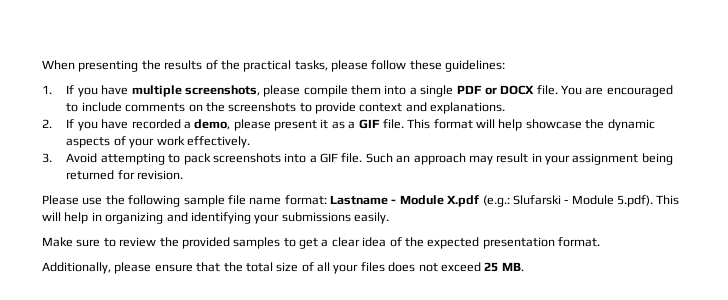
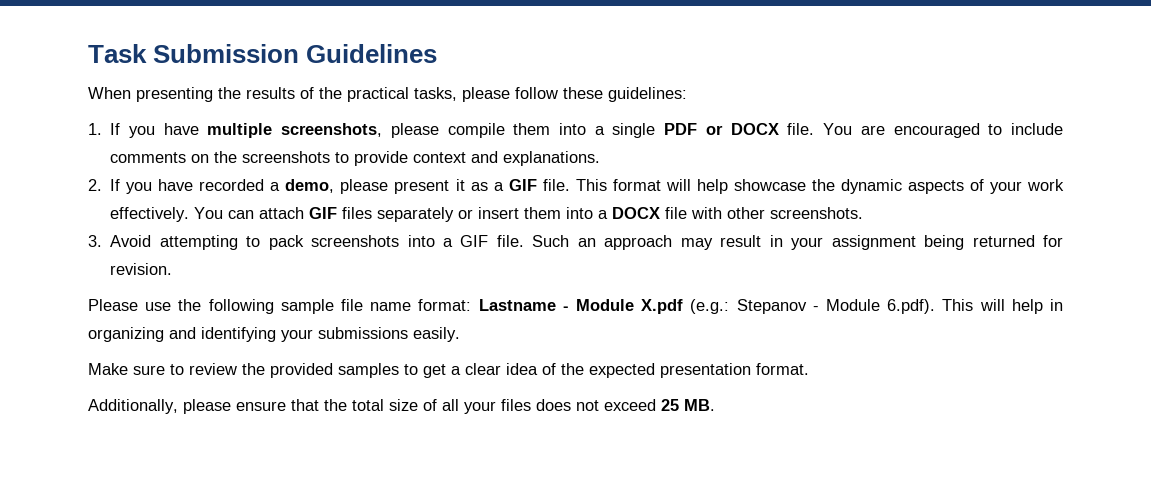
+ Task Submission Guidelines
+ You can attach GIF files separately or insert them into a DOCX file with other screenshots.
- Please use the following sample file name format: Lastname - Module X.pdf (e.g.: Slufarski - Module 5.pdf). This will help in organizing and identifying your submissions easily.
+ Please use the following sample file name format: Lastname - Module X.pdf (e.g.: Stepanov - Module 6.pdf). This will help in organizing and identifying your submissions easily.

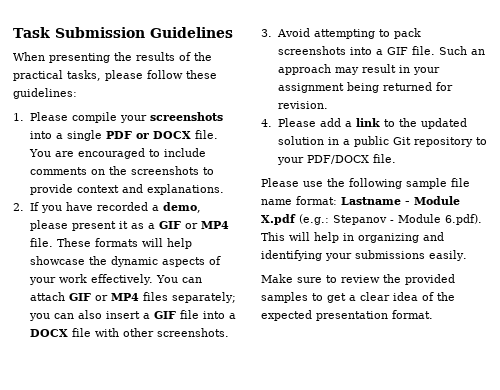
- 1. If you have multiple screenshots, please compile them into a single PDF or DOCX file.
+ 1. Please compile your screenshots into a single PDF or DOCX file.
- 2. If you have recorded a demo, please present it as a GIF file. This format will help showcase the dynamic aspects of your work effectively.
+ 2. If you have recorded a demo, please present it as a GIF or MP4 file. These formats will help showcase the dynamic aspects of your work effectively.
- You can attach GIF files separately or insert them into a DOCX file with other screenshots.
+ You can attach GIF or MP4 files separately; you can also insert a GIF file into a DOCX file with other screenshots.
+ 4. Please add a link to the updated solution in a public Git repository to your PDF/DOCX file.
- Additionally, please ensure that the total size of all your files does not exceed 25 MB.

